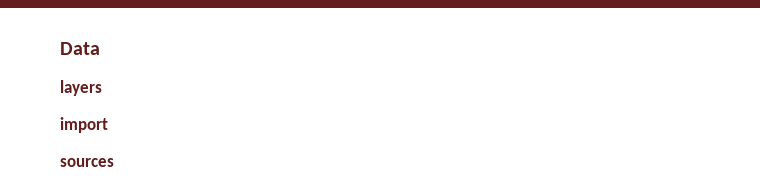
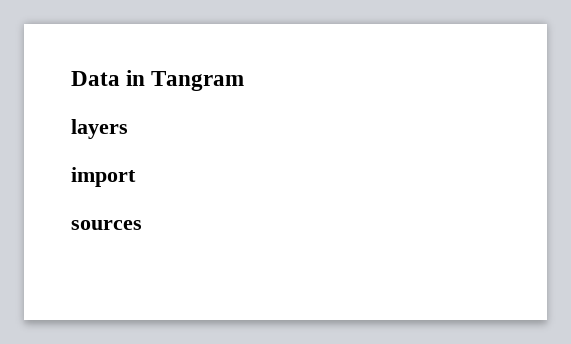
- Data
+ Data in Tangram

